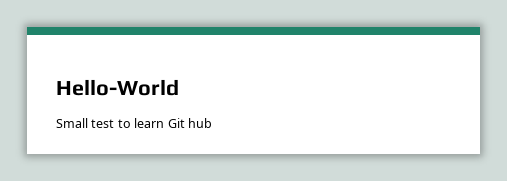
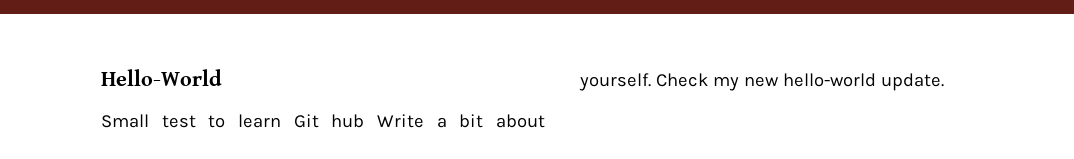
- Small test to learn Git hub
+ Small test to learn Git hub Write a bit about yourself. Check my new hello-world update.

